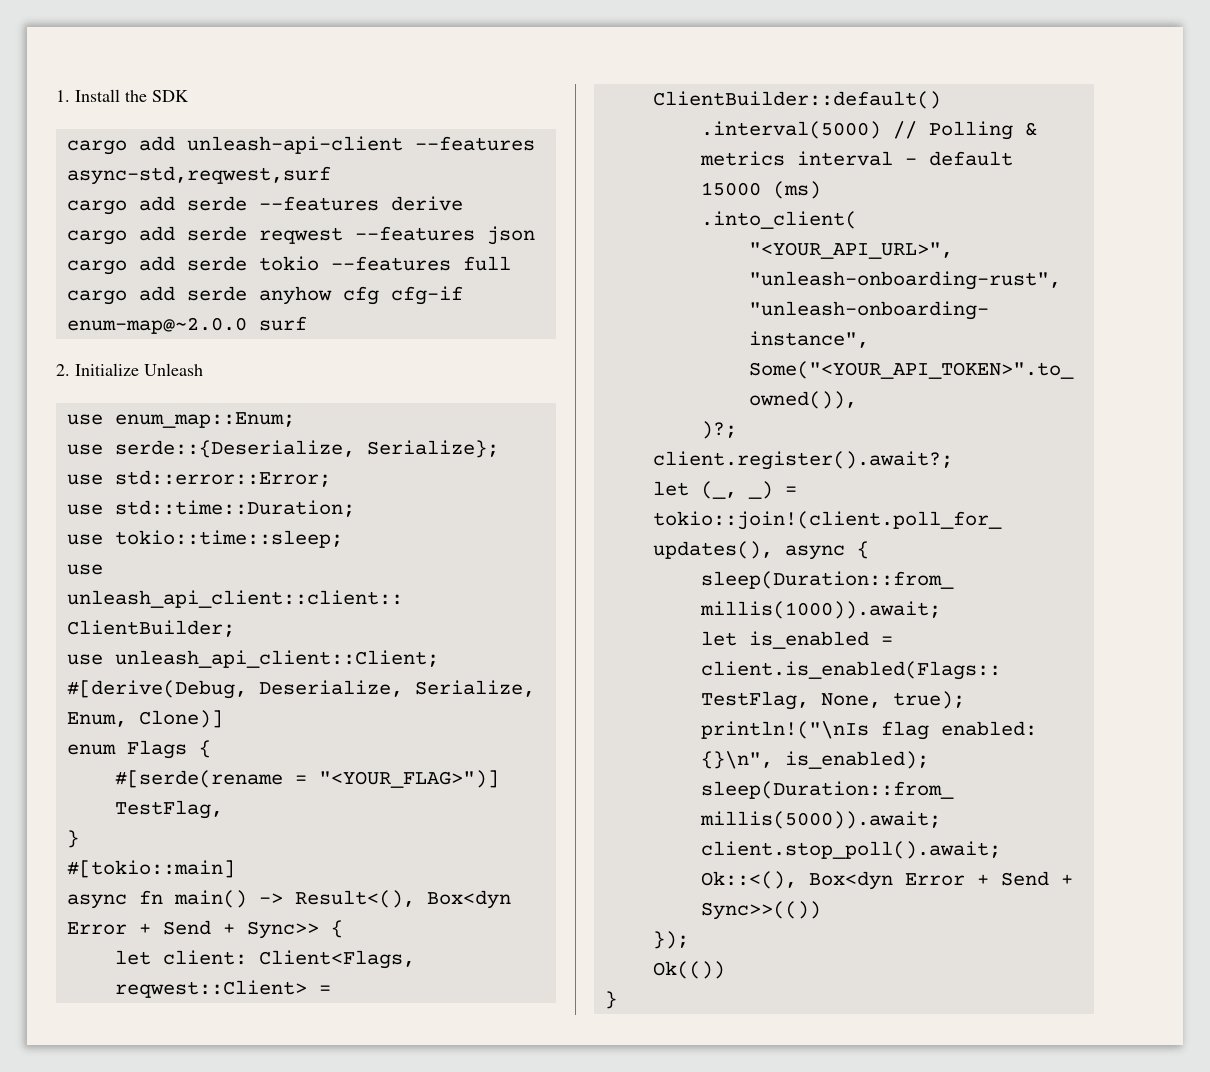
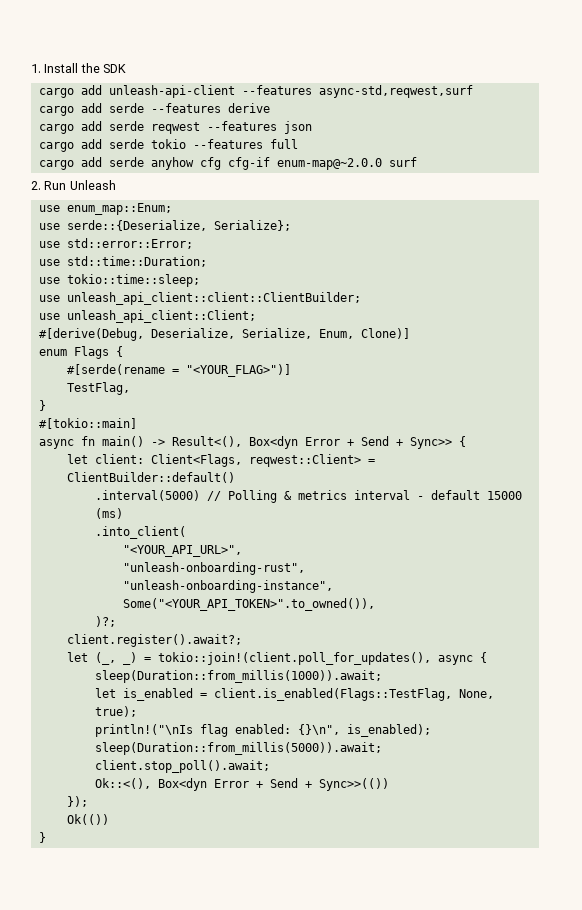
- 2. Initialize Unleash
+ 2. Run Unleash

